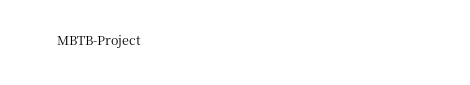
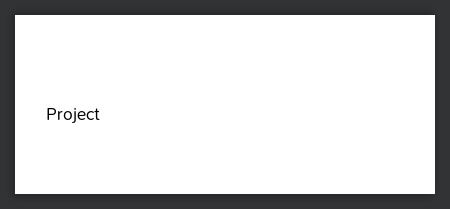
- MBTB-Project
+ Project

